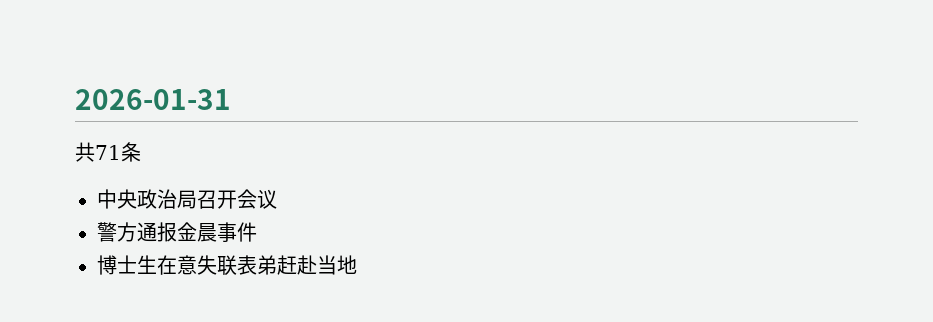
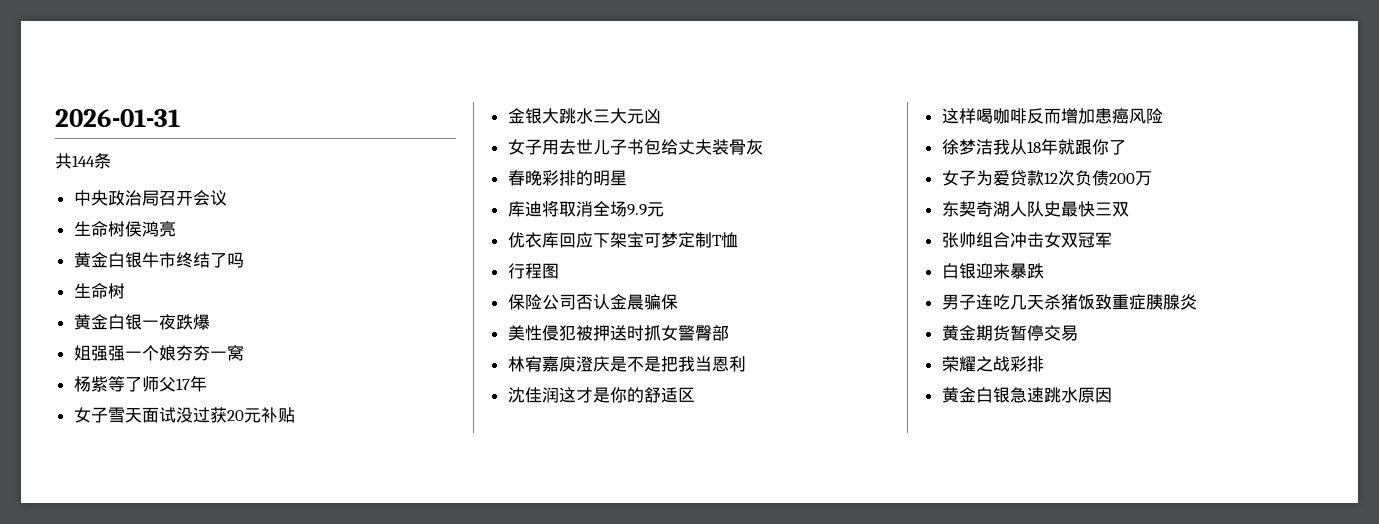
- 共71条
+ 共144条
- 警方通报金晨事件
- 博士生在意失联表弟赶赴当地
+ 生命树侯鸿亮
+ 黄金白银牛市终结了吗
+ 生命树
+ 黄金白银一夜跌爆
+ 姐强强一个娘夯夯一窝
+ 杨紫等了师父17年
+ 女子雪天面试没过获20元补贴
+ 金银大跳水三大元凶
+ 女子用去世儿子书包给丈夫装骨灰
+ 春晚彩排的明星
+ 库迪将取消全场9.9元
+ 优衣库回应下架宝可梦定制T恤
+ 行程图
+ 保险公司否认金晨骗保
+ 美性侵犯被押送时抓女警臀部
+ 林宥嘉庾澄庆是不是把我当恩利
+ 沈佳润这才是你的舒适区
+ 这样喝咖啡反而增加患癌风险
+ 徐梦洁我从18年就跟你了
+ 女子为爱贷款12次负债200万
+ 东契奇湖人队史最快三双
+ 张帅组合冲击女双冠军
+ 白银迎来暴跌
+ 男子连吃几天杀猪饭致重症胰腺炎
+ 黄金期货暂停交易
+ 荣耀之战彩排
+ 黄金白银急速跳水原因

